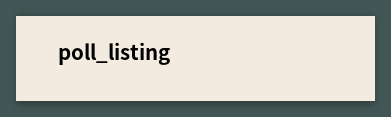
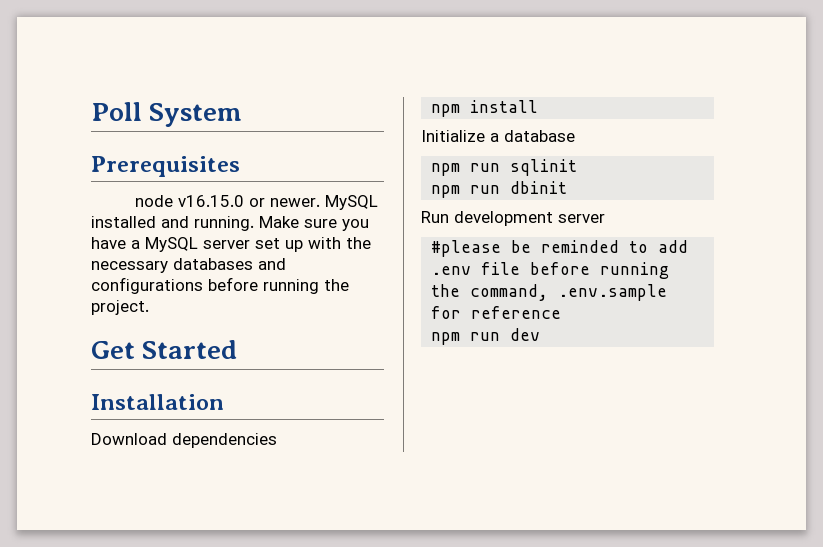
- poll_listing
+ Poll System
+ Prerequisites
+ node v16.15.0 or newer. MySQL installed and running. Make sure you have a MySQL server set up with the necessary databases and configurations before running the project.
+ Get Started
+ Installation
+ Download dependencies
+ npm install
+ Initialize a database
+ npm run sqlinit
+ npm run dbinit
+ Run development server
+ #please be reminded to add .env file before running the command, .env.sample for reference
+ npm run dev

